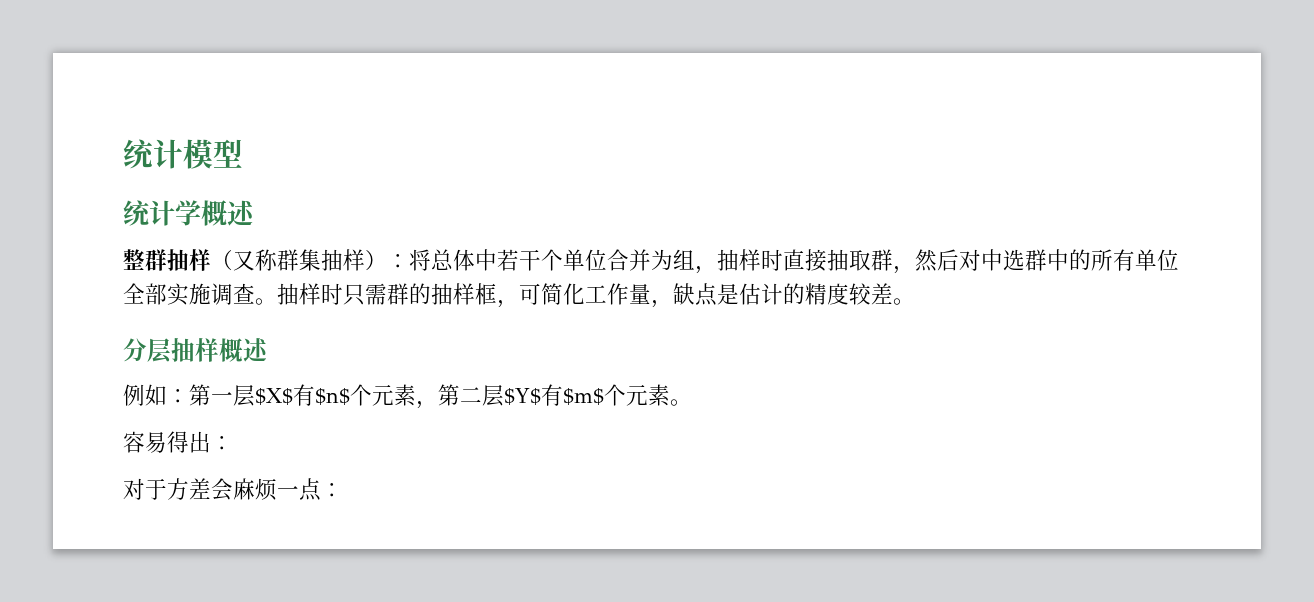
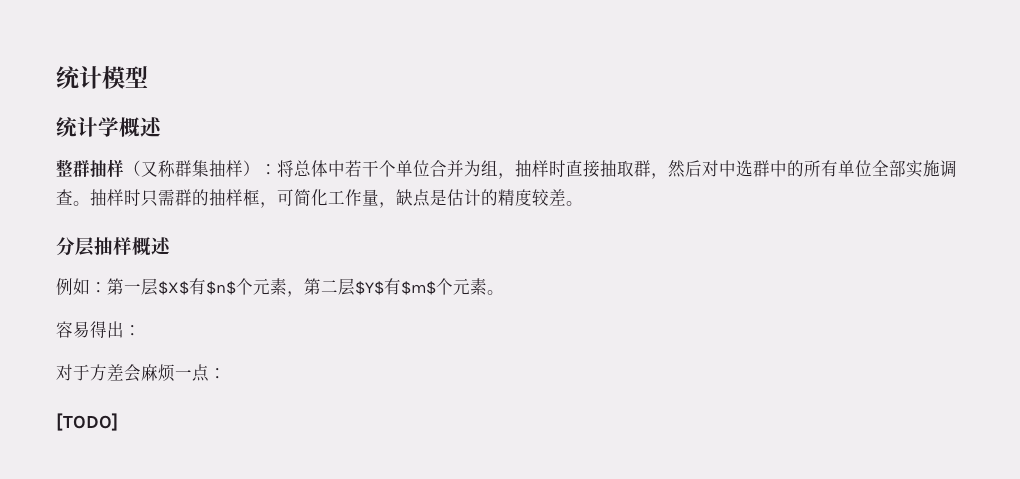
+ [TODO]

